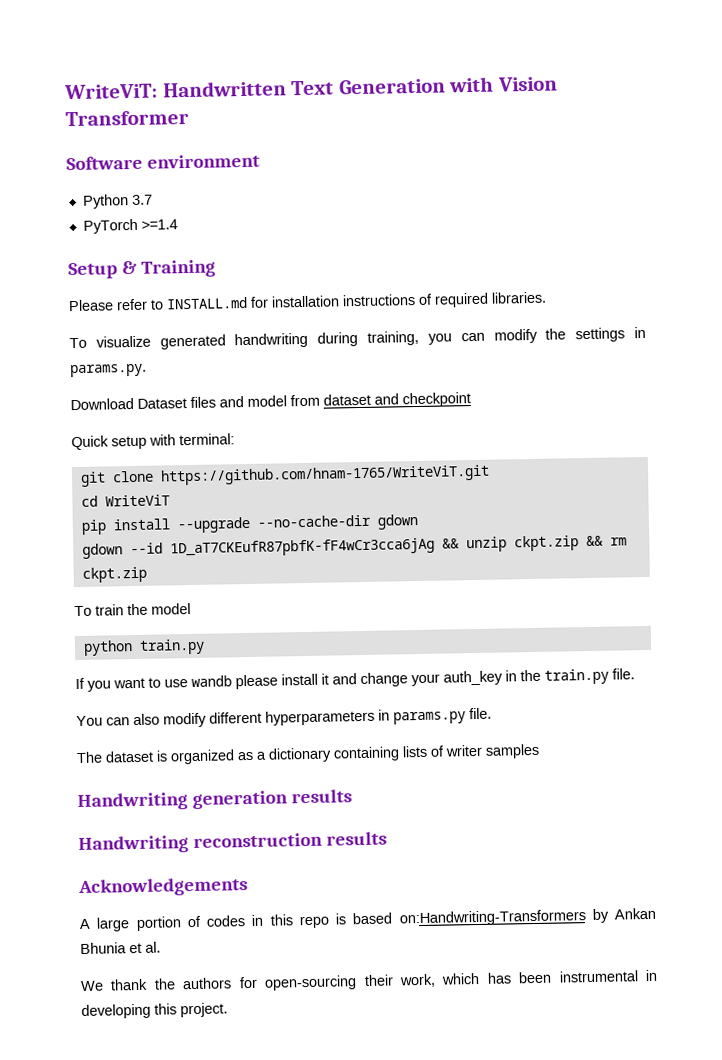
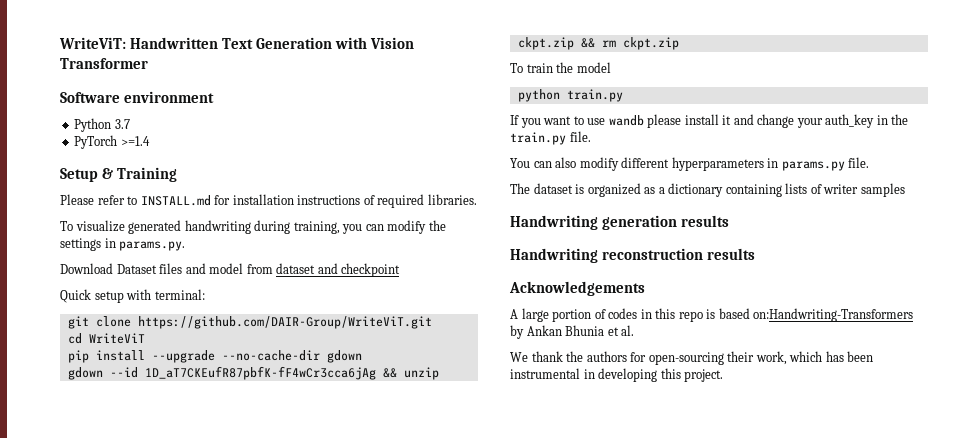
- git clone https://github.com/hnam-1765/WriteViT.git
+ git clone https://github.com/DAIR-Group/WriteViT.git

